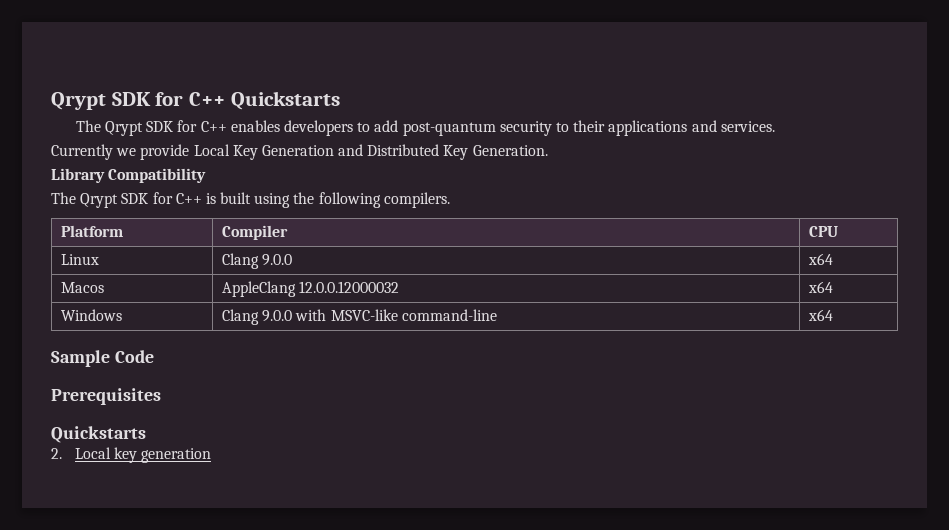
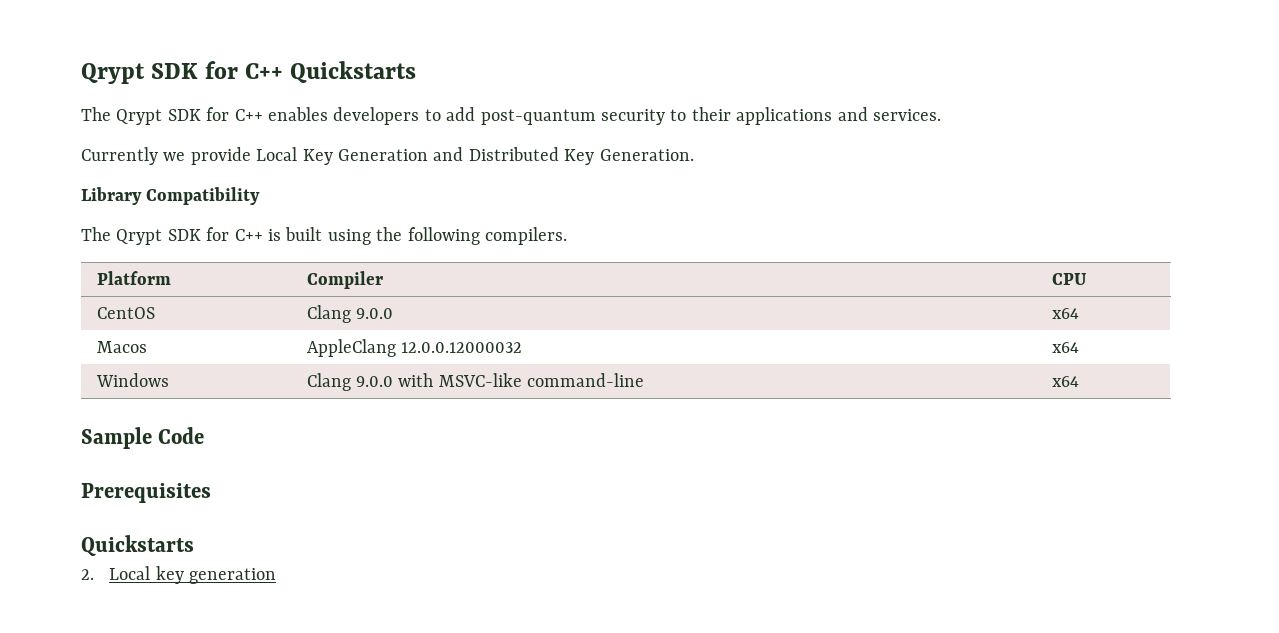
- Linux | Clang 9.0.0 | x64
+ CentOS | Clang 9.0.0 | x64

